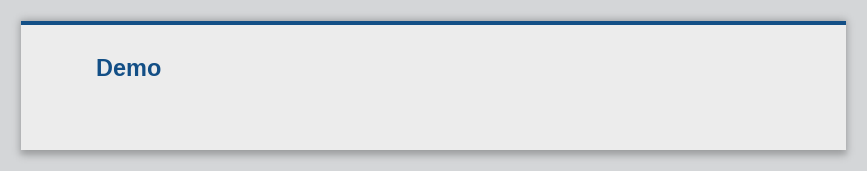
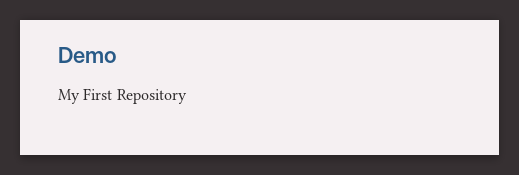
+ My First Repository

